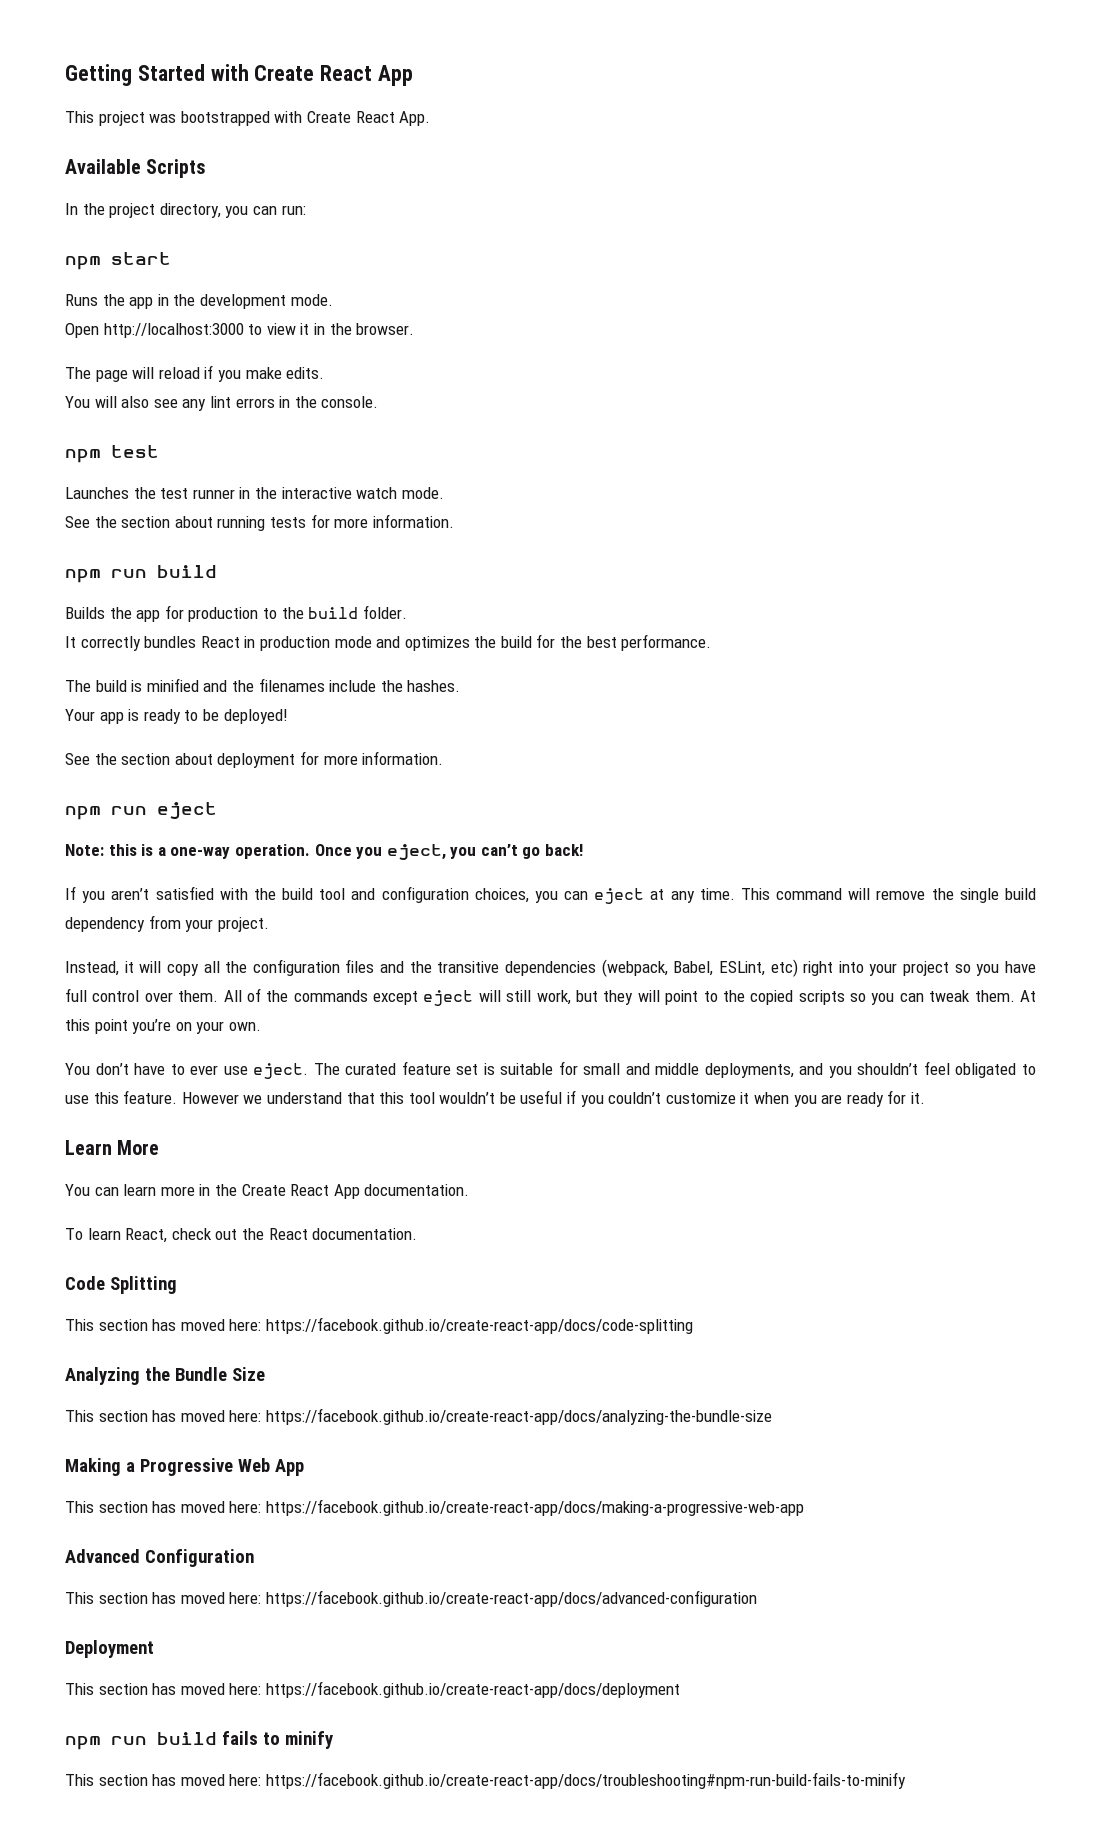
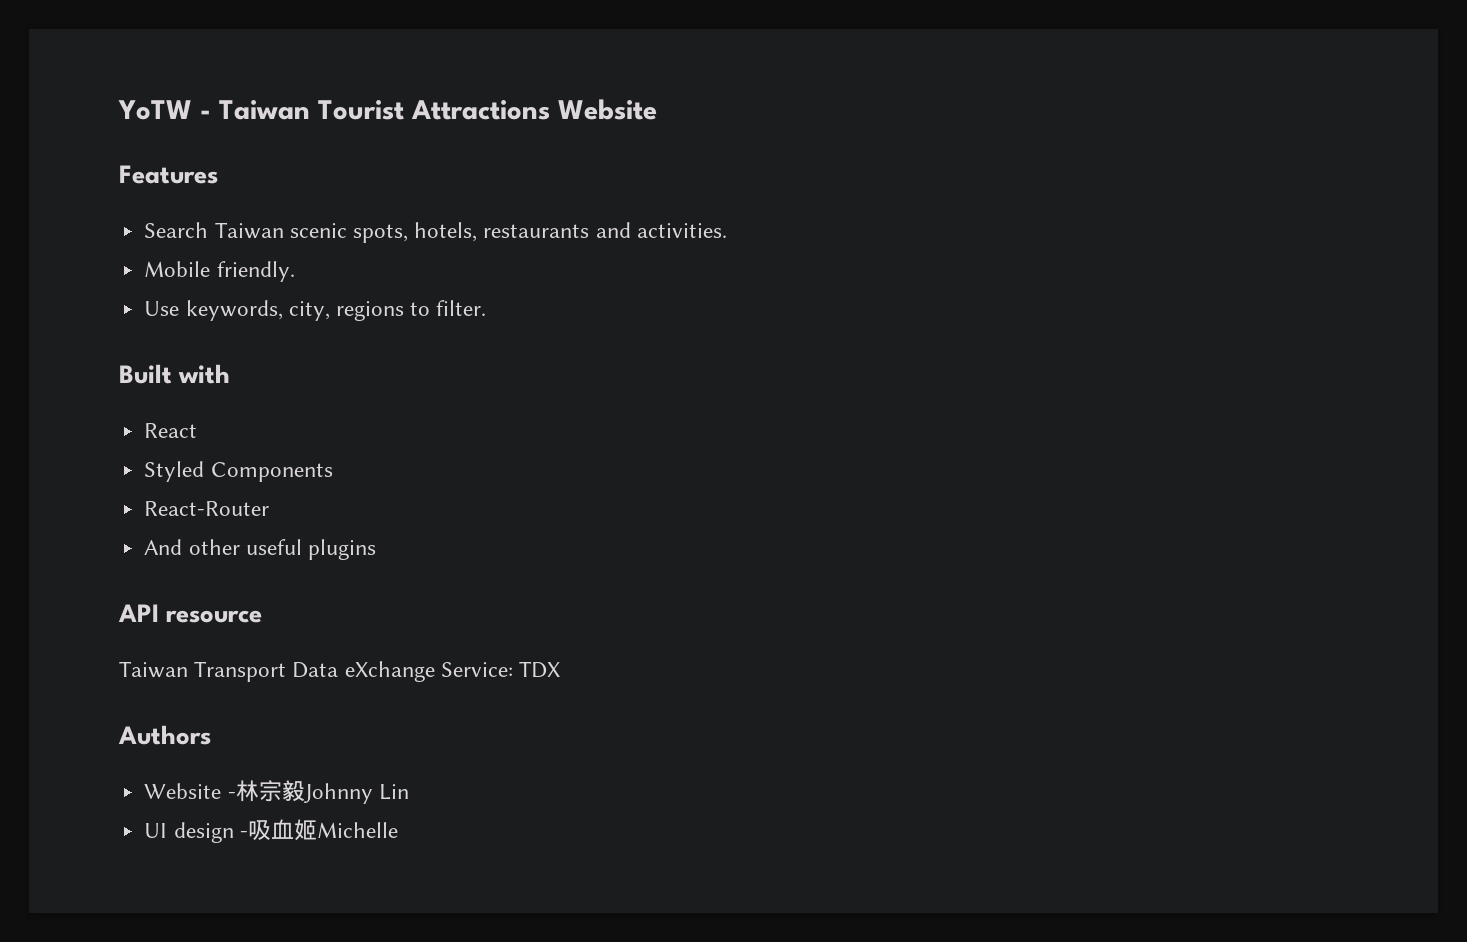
- Getting Started with Create React App
- This project was bootstrapped with Create React App.
- Available Scripts
- In the project directory, you can run:
- npm start
- Runs the app in the development mode.
- Open http://localhost:3000 to view it in the browser.
- The page will reload if you make edits.
- You will also see any lint errors in the console.
- npm test
- Launches the test runner in the interactive watch mode.
- See the section about running tests for more information.
- npm run build
- Builds the app for production to the build folder.
- It correctly bundles React in production mode and optimizes the build for the best performance.
- The build is minified and the filenames include the hashes.
- Your app is ready to be deployed!
- See the section about deployment for more information.
- npm run eject
- Note: this is a one-way operation. Once you eject, you can’t go back!
- If you aren’t satisfied with the build tool and configuration choices, you can eject at any time. This command will remove the single build dependency from your project.
- Instead, it will copy all the configuration files and the transitive dependencies (webpack, Babel, ESLint, etc) right into your project so you have full control over them. All of the commands except eject will still work, but they will point to the copied scripts so you can tweak them. At this point you’re on your own.
- You don’t have to ever use eject. The curated feature set is suitable for small and middle deployments, and you shouldn’t feel obligated to use this feature. However we understand that this tool wouldn’t be useful if you couldn’t customize it when you are ready for it.
- Learn More
- You can learn more in the Create React App documentation.
- To learn React, check out the React documentation.
- Code Splitting
- This section has moved here: https://facebook.github.io/create-react-app/docs/code-splitting
- Analyzing the Bundle Size
- This section has moved here: https://facebook.github.io/create-react-app/docs/analyzing-the-bundle-size
- Making a Progressive Web App
- This section has moved here: https://facebook.github.io/create-react-app/docs/making-a-progressive-web-app
- Advanced Configuration
- This section has moved here: https://facebook.github.io/create-react-app/docs/advanced-configuration
- Deployment
- This section has moved here: https://facebook.github.io/create-react-app/docs/deployment
- npm run build fails to minify
- This section has moved here: https://facebook.github.io/create-react-app/docs/troubleshooting#npm-run-build-fails-to-minify
+ YoTW - Taiwan Tourist Attractions Website
+ Features
+ Search Taiwan scenic spots, hotels, restaurants and activities.
+ Mobile friendly.
+ Use keywords, city, regions to filter.
+ Built with
+ React
+ Styled Components
+ React-Router
+ And other useful plugins
+ API resource
+ Taiwan Transport Data eXchange Service: TDX
+ Authors
+ Website -林宗毅Johnny Lin
+ UI design -吸血姬Michelle

